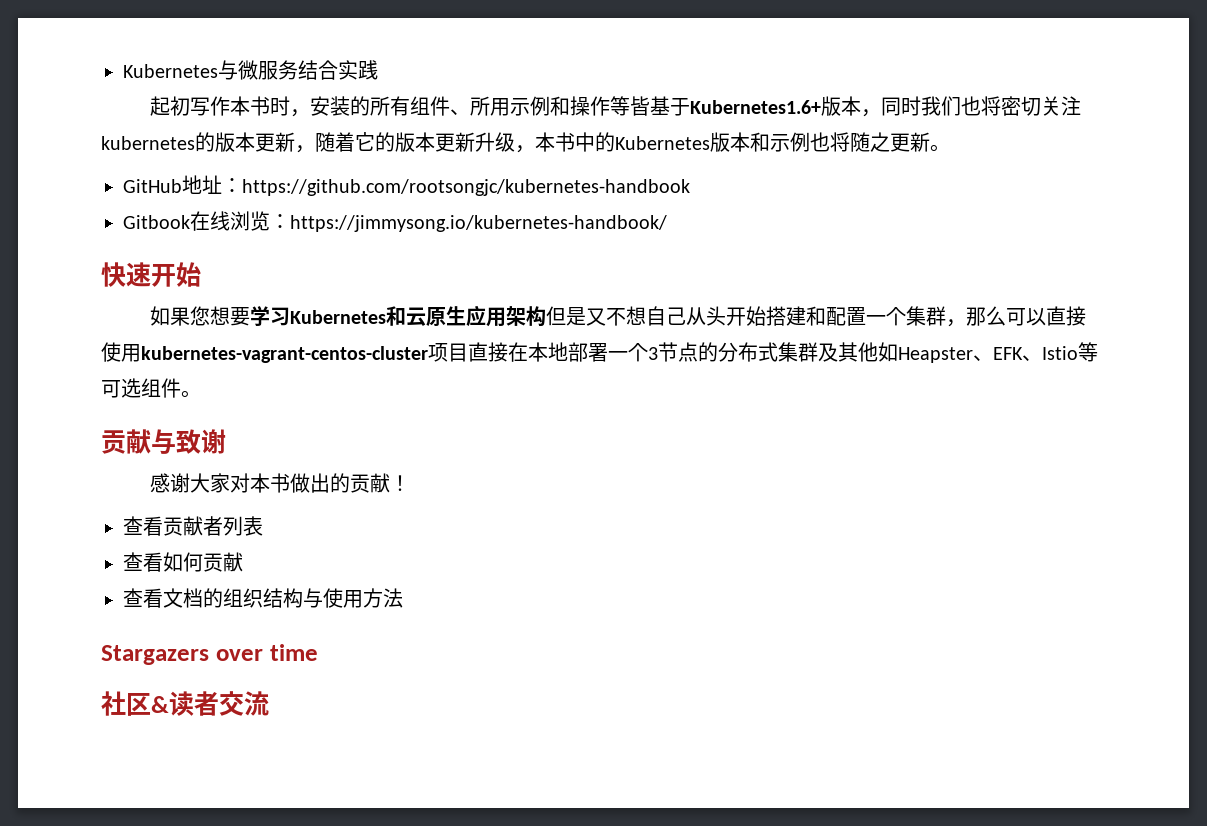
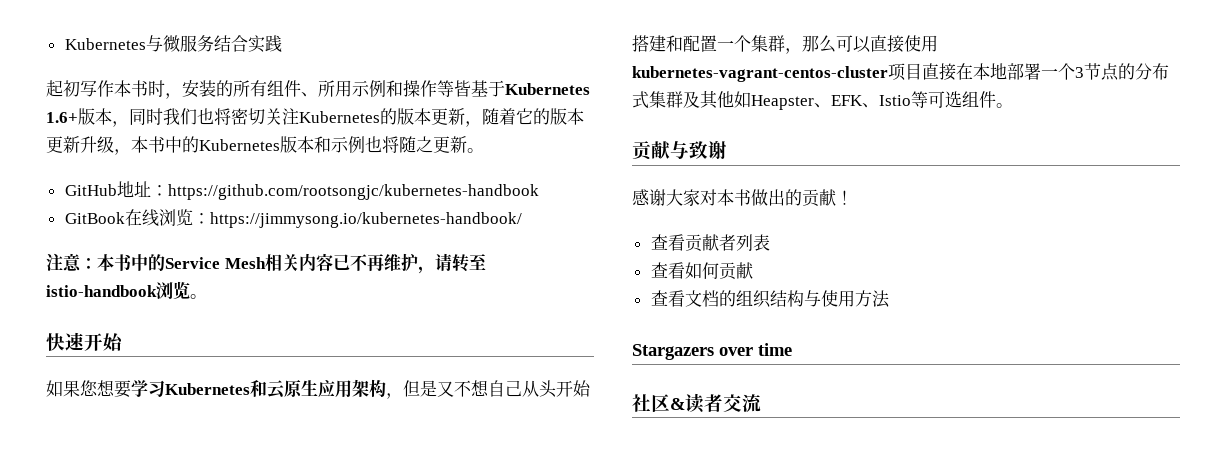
- 起初写作本书时，安装的所有组件、所用示例和操作等皆基于Kubernetes1.6+版本，同时我们也将密切关注kubernetes的版本更新，随着它的版本更新升级，本书中的Kubernetes版本和示例也将随之更新。
+ 起初写作本书时，安装的所有组件、所用示例和操作等皆基于Kubernetes 1.6+版本，同时我们也将密切关注Kubernetes的版本更新，随着它的版本更新升级，本书中的Kubernetes版本和示例也将随之更新。
- Gitbook在线浏览：https://jimmysong.io/kubernetes-handbook/
+ GitBook在线浏览：https://jimmysong.io/kubernetes-handbook/
+ 注意：本书中的Service Mesh相关内容已不再维护，请转至istio-handbook浏览。
- 如果您想要学习Kubernetes和云原生应用架构但是又不想自己从头开始搭建和配置一个集群，那么可以直接使用kubernetes-vagrant-centos-cluster项目直接在本地部署一个3节点的分布式集群及其他如Heapster、EFK、Istio等可选组件。
+ 如果您想要学习Kubernetes和云原生应用架构，但是又不想自己从头开始搭建和配置一个集群，那么可以直接使用kubernetes-vagrant-centos-cluster项目直接在本地部署一个3节点的分布式集群及其他如Heapster、EFK、Istio等可选组件。

